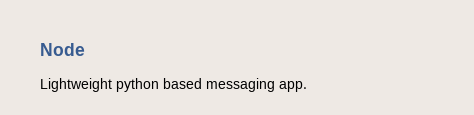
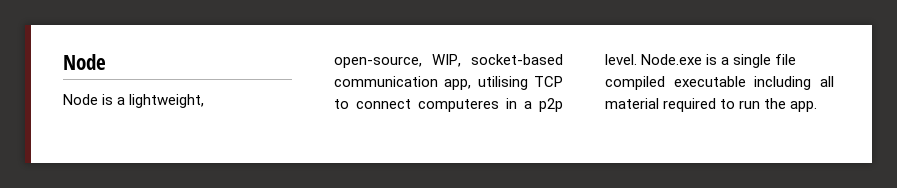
- Lightweight python based messaging app.
+ Node is a lightweight, open-source, WIP, socket-based communication app, utilising TCP to connect computeres in a p2p level. Node.exe is a single file compiled executable including all material required to run the app.

